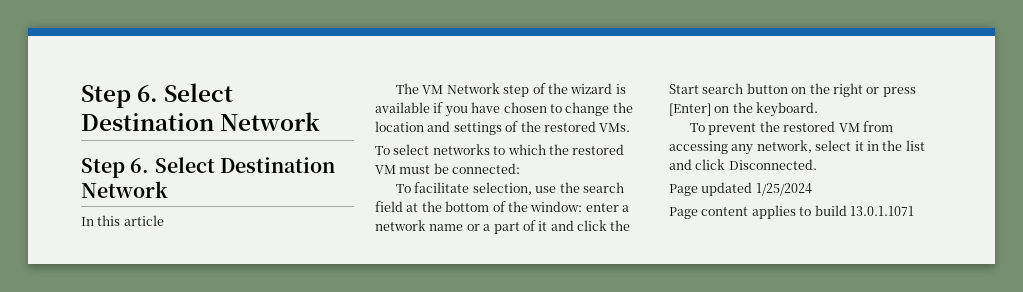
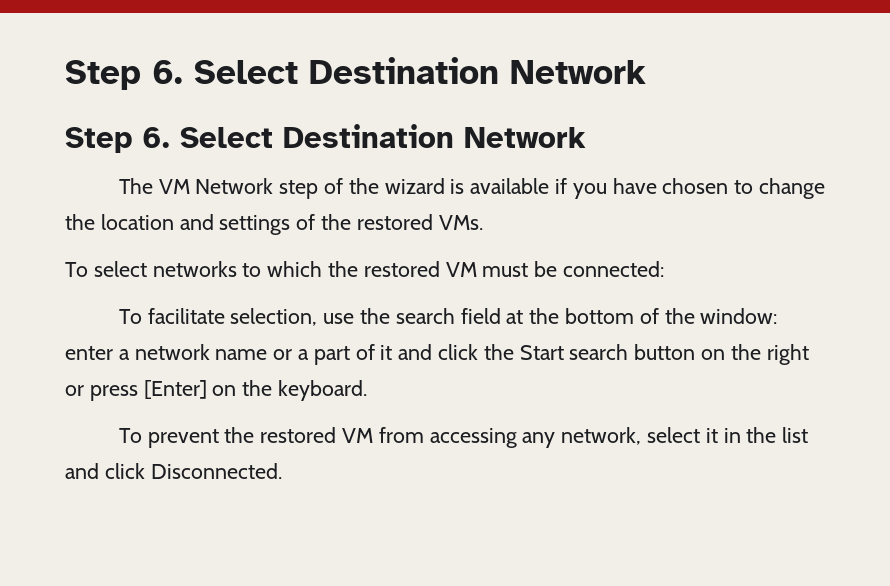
- In this article
- Page updated 1/25/2024
- Page content applies to build 13.0.1.1071

